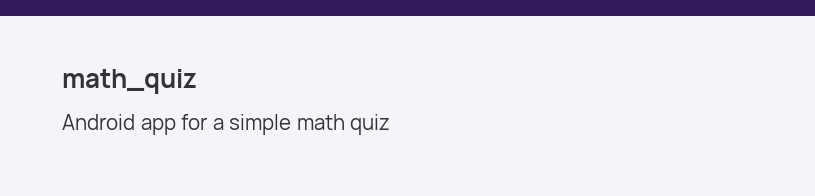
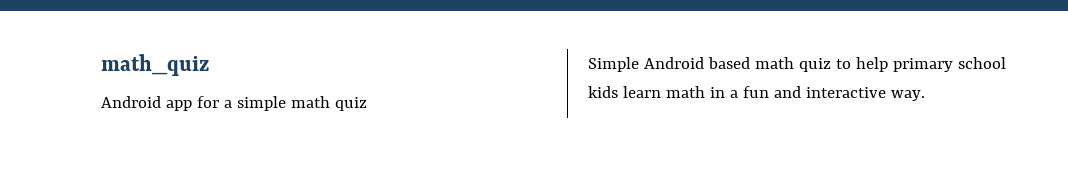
+ Simple Android based math quiz to help primary school kids learn math in a fun and interactive way.

